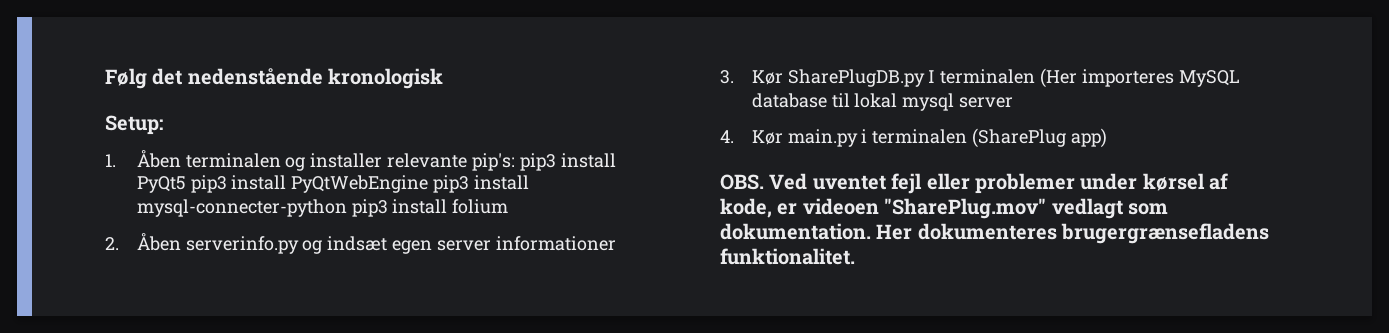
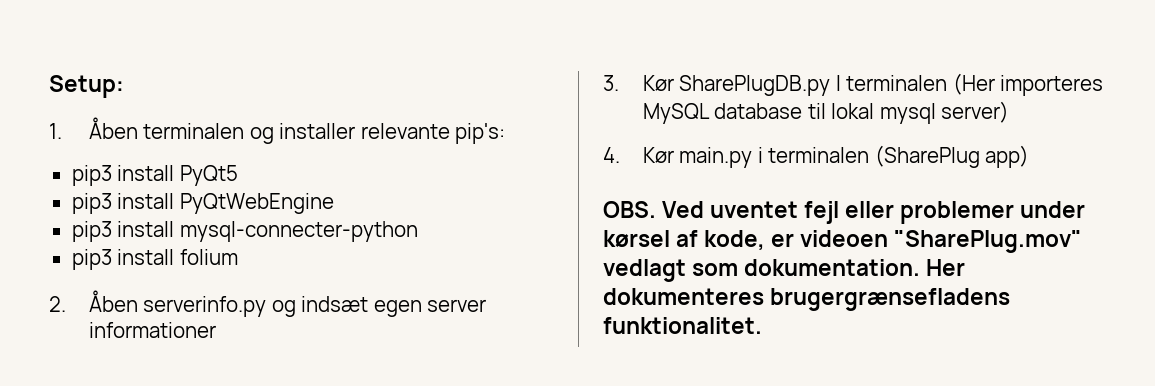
- Følg det nedenstående kronologisk
- 1. Åben terminalen og installer relevante pip's: pip3 install PyQt5 pip3 install PyQtWebEngine pip3 install mysql-connecter-python pip3 install folium
+ 1. Åben terminalen og installer relevante pip's:
+ pip3 install PyQt5
+ pip3 install PyQtWebEngine
+ pip3 install mysql-connecter-python
+ pip3 install folium
- 3. Kør SharePlugDB.py I terminalen (Her importeres MySQL database til lokal mysql server
+ 3. Kør SharePlugDB.py I terminalen (Her importeres MySQL database til lokal mysql server)

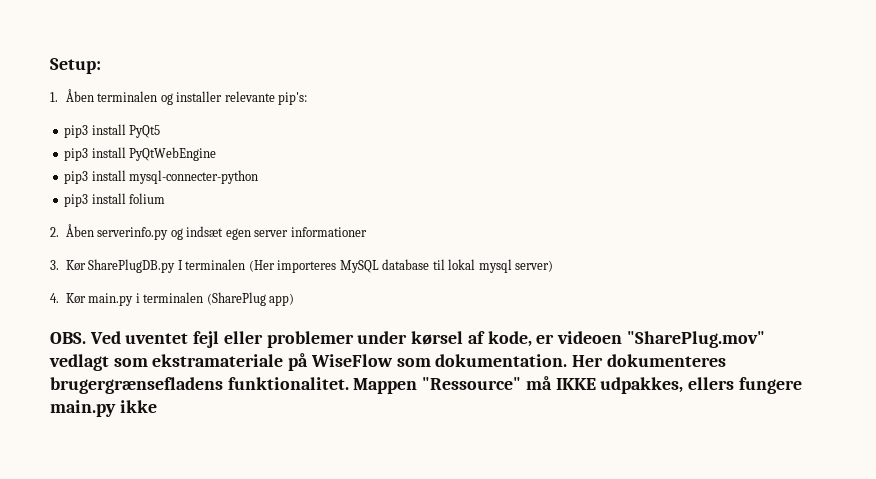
- OBS. Ved uventet fejl eller problemer under kørsel af kode, er videoen "SharePlug.mov" vedlagt som dokumentation.
+ OBS. Ved uventet fejl eller problemer under kørsel af kode, er videoen "SharePlug.mov" vedlagt som ekstramateriale på WiseFlow som dokumentation.
+ Mappen "Ressource" må IKKE udpakkes, ellers fungere main.py ikke

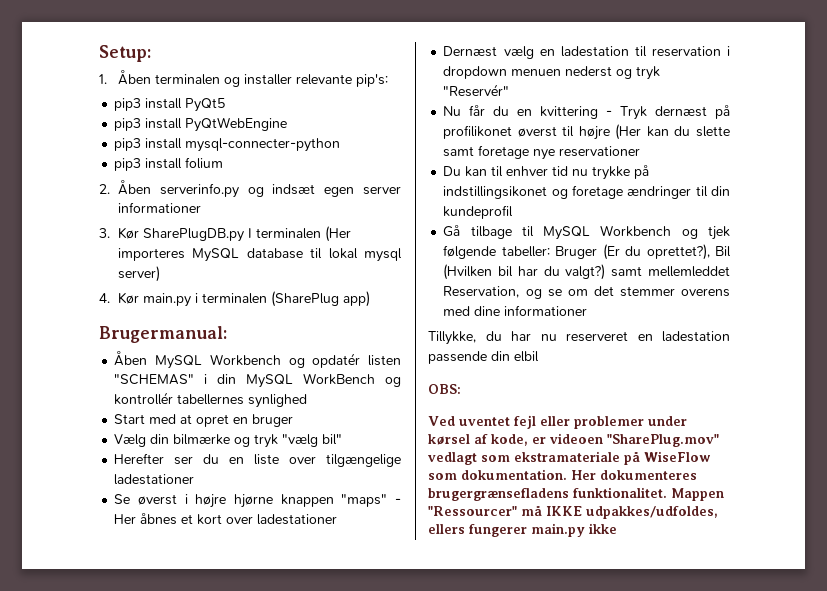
- OBS. Ved uventet fejl eller problemer under kørsel af kode, er videoen "SharePlug.mov" vedlagt som ekstramateriale på WiseFlow som dokumentation.
+ Brugermanual:
+ Åben MySQL Workbench og opdatér listen "SCHEMAS" i din MySQL WorkBench og kontrollér tabellernes synlighed
+ Start med at opret en bruger
+ Vælg din bilmærke og tryk "vælg bil"
+ Herefter ser du en liste over tilgængelige ladestationer
+ Se øverst i højre hjørne knappen "maps" - Her åbnes et kort over ladestationer
+ Dernæst vælg en ladestation til reservation i dropdown menuen nederst og tryk "Reservér"
+ Nu får du en kvittering - Tryk dernæst på profilikonet øverst til højre (Her kan du slette samt foretage nye reservationer
+ Du kan til enhver tid nu trykke på indstillingsikonet og foretage ændringer til din kundeprofil
+ Gå tilbage til MySQL Workbench og tjek følgende tabeller: Bruger (Er du oprettet?), Bil (Hvilken bil har du valgt?) samt mellemleddet Reservation, og se om det stemmer overens med dine informationer
+ Tillykke, du har nu reserveret en ladestation passende din elbil
+ OBS:
+ Ved uventet fejl eller problemer under kørsel af kode, er videoen "SharePlug.mov" vedlagt som ekstramateriale på WiseFlow som dokumentation.
- Mappen "Ressource" må IKKE udpakkes, ellers fungere main.py ikke
+ Mappen "Ressourcer" må IKKE udpakkes/udfoldes, ellers fungerer main.py ikke

